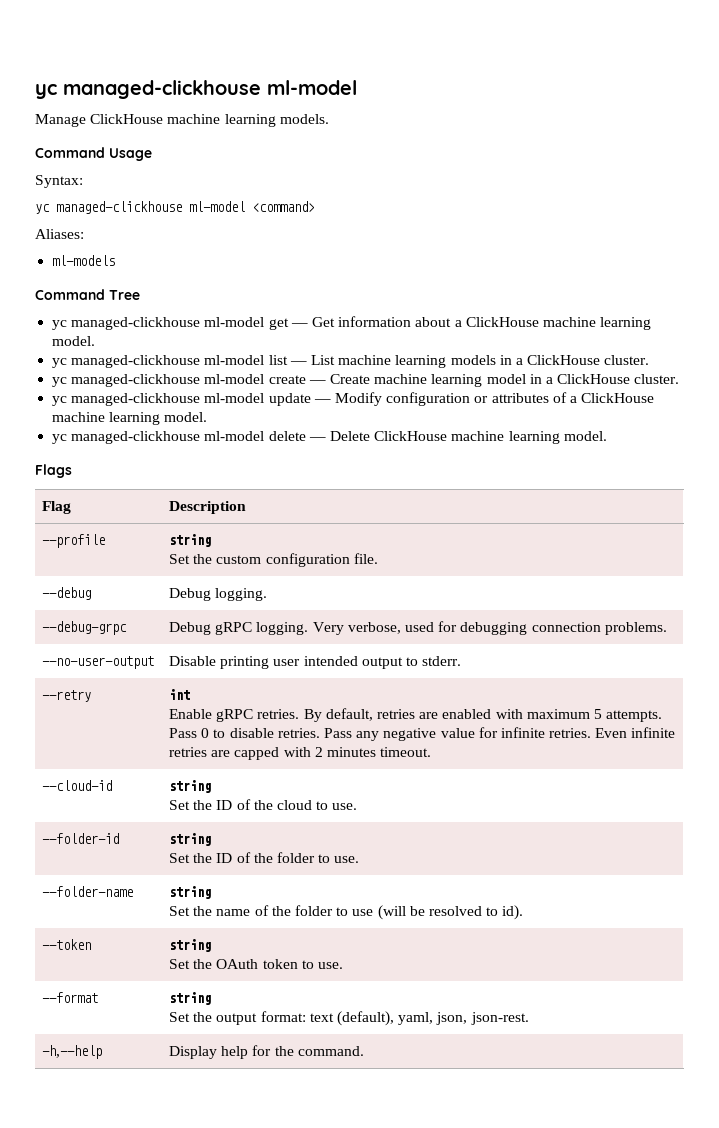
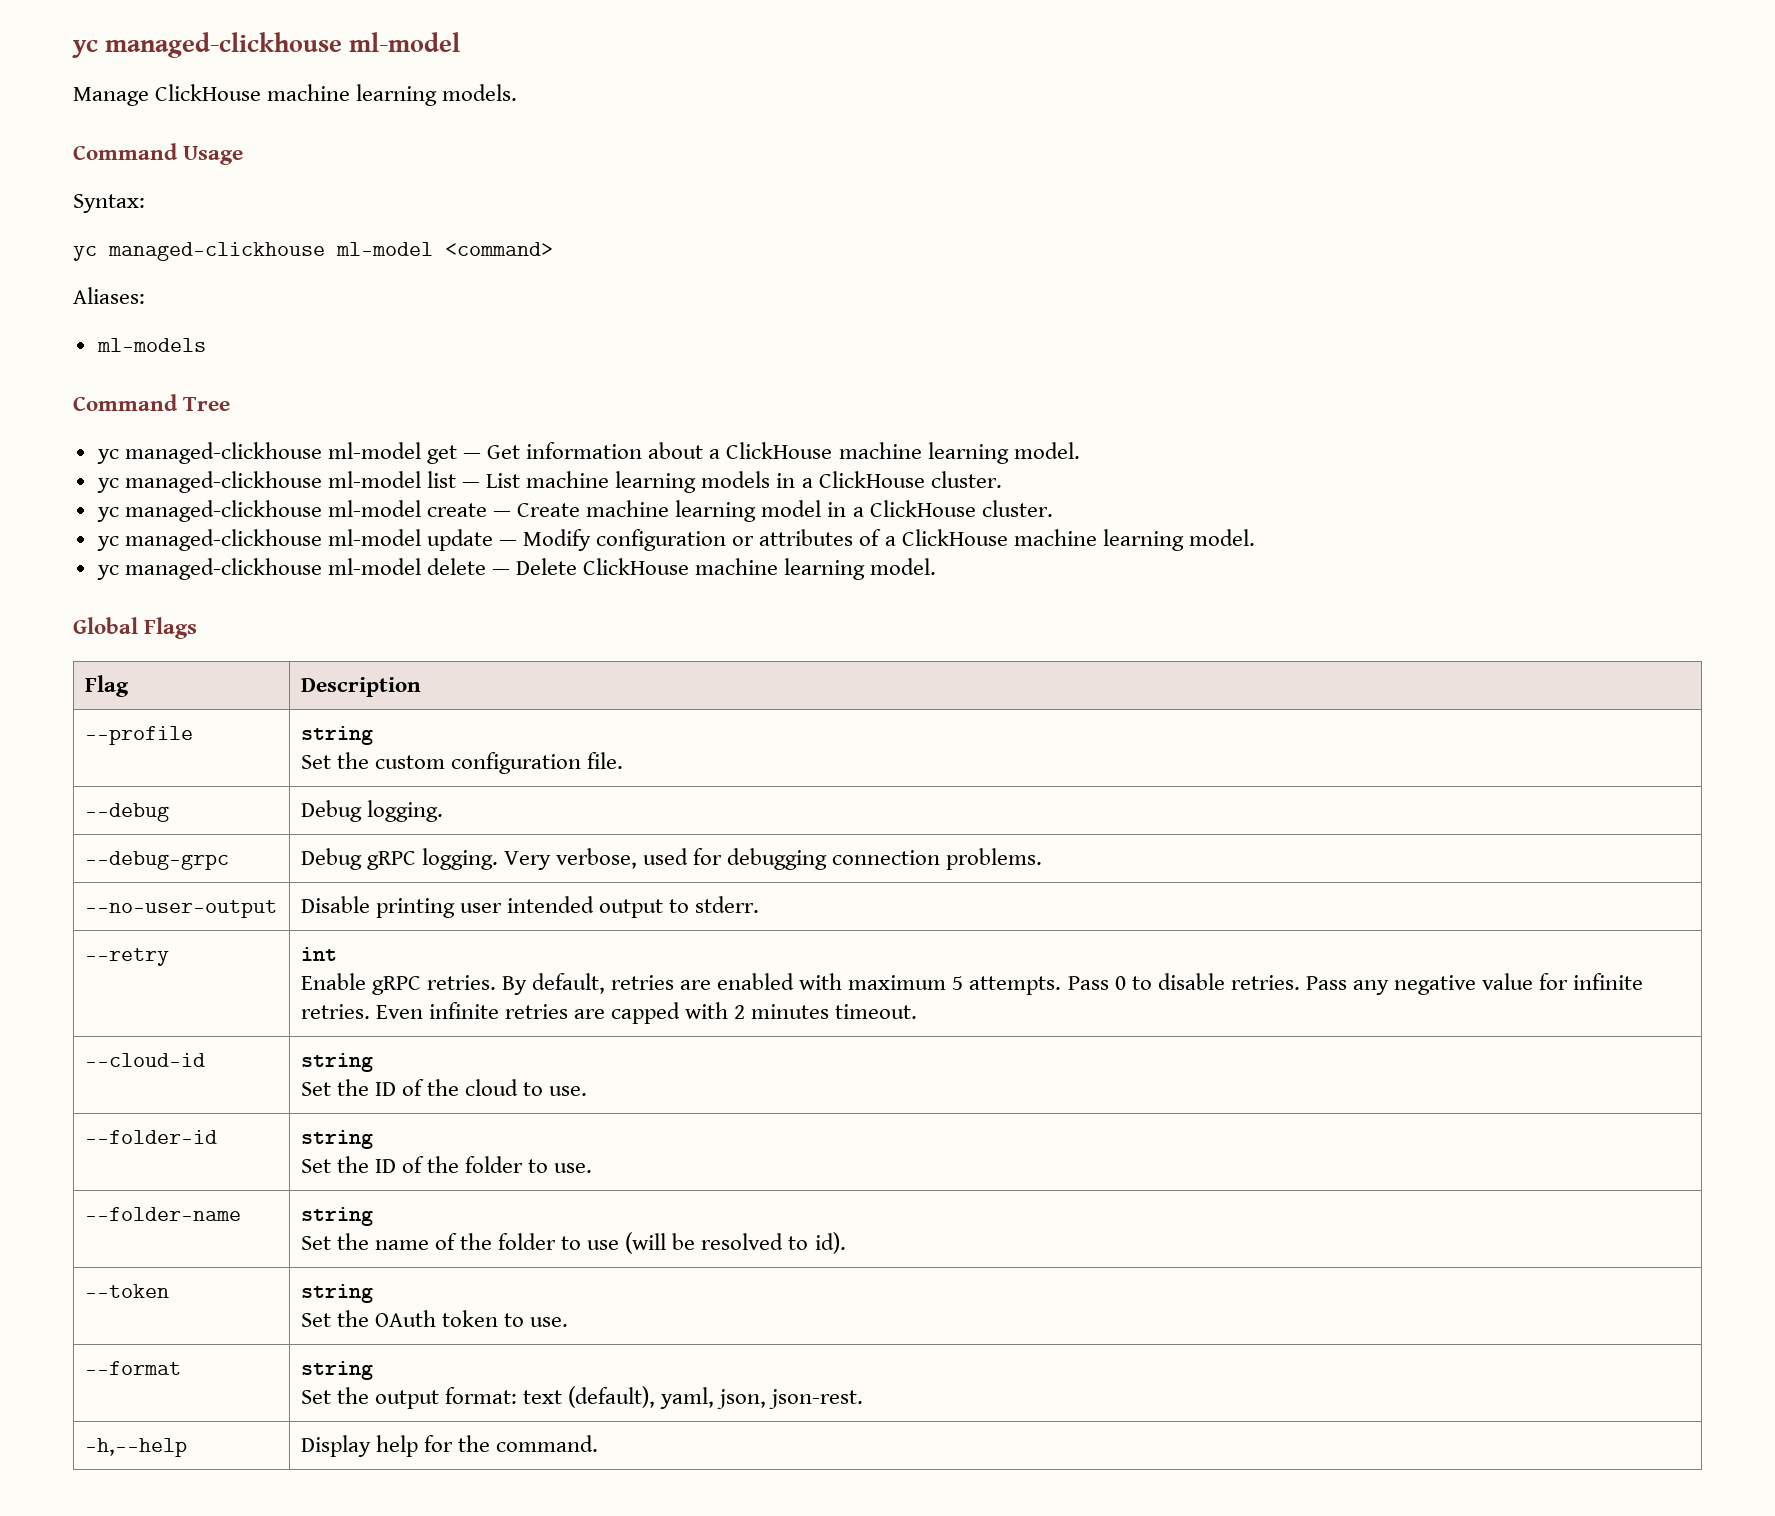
- Flags
+ Global Flags

